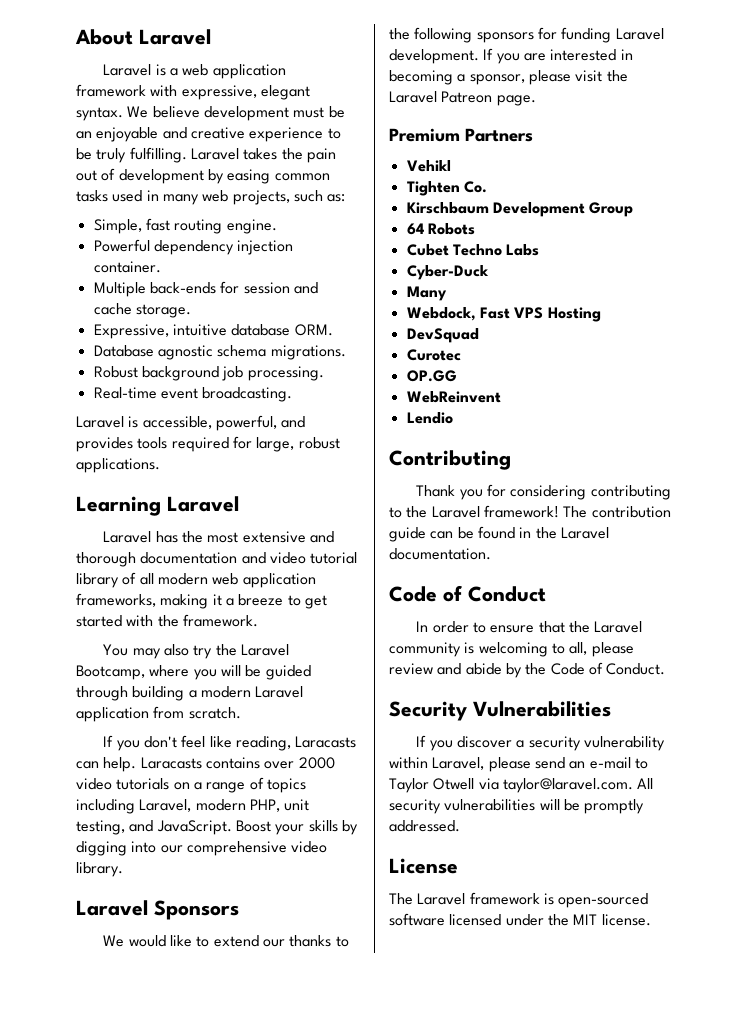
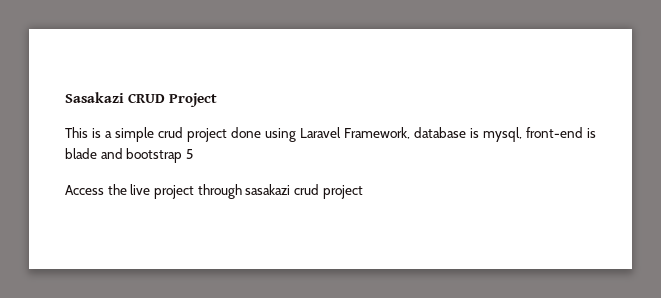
- About Laravel
- Laravel is a web application framework with expressive, elegant syntax. We believe development must be an enjoyable and creative experience to be truly fulfilling. Laravel takes the pain out of development by easing common tasks used in many web projects, such as:
- Simple, fast routing engine.
- Powerful dependency injection container.
- Multiple back-ends for session and cache storage.
- Expressive, intuitive database ORM.
- Database agnostic schema migrations.
- Robust background job processing.
- Real-time event broadcasting.
- Laravel is accessible, powerful, and provides tools required for large, robust applications.
- Learning Laravel
- Laravel has the most extensive and thorough documentation and video tutorial library of all modern web application frameworks, making it a breeze to get started with the framework.
- You may also try the Laravel Bootcamp, where you will be guided through building a modern Laravel application from scratch.
- If you don't feel like reading, Laracasts can help. Laracasts contains over 2000 video tutorials on a range of topics including Laravel, modern PHP, unit testing, and JavaScript. Boost your skills by digging into our comprehensive video library.
- Laravel Sponsors
- We would like to extend our thanks to the following sponsors for funding Laravel development. If you are interested in becoming a sponsor, please visit the Laravel Patreon page.
- Premium Partners
- Vehikl
- Tighten Co.
- Kirschbaum Development Group
- 64 Robots
- Cubet Techno Labs
- Cyber-Duck
- Many
- Webdock, Fast VPS Hosting
- DevSquad
- Curotec
- OP.GG
- WebReinvent
- Lendio
- Contributing
- Thank you for considering contributing to the Laravel framework! The contribution guide can be found in the Laravel documentation.
- Code of Conduct
- In order to ensure that the Laravel community is welcoming to all, please review and abide by the Code of Conduct.
- Security Vulnerabilities
- If you discover a security vulnerability within Laravel, please send an e-mail to Taylor Otwell via taylor@laravel.com. All security vulnerabilities will be promptly addressed.
- License
- The Laravel framework is open-sourced software licensed under the MIT license.
+ Sasakazi CRUD Project
+ This is a simple crud project done using Laravel Framework, database is mysql, front-end is blade and bootstrap 5
+ Access the live project through sasakazi crud project

